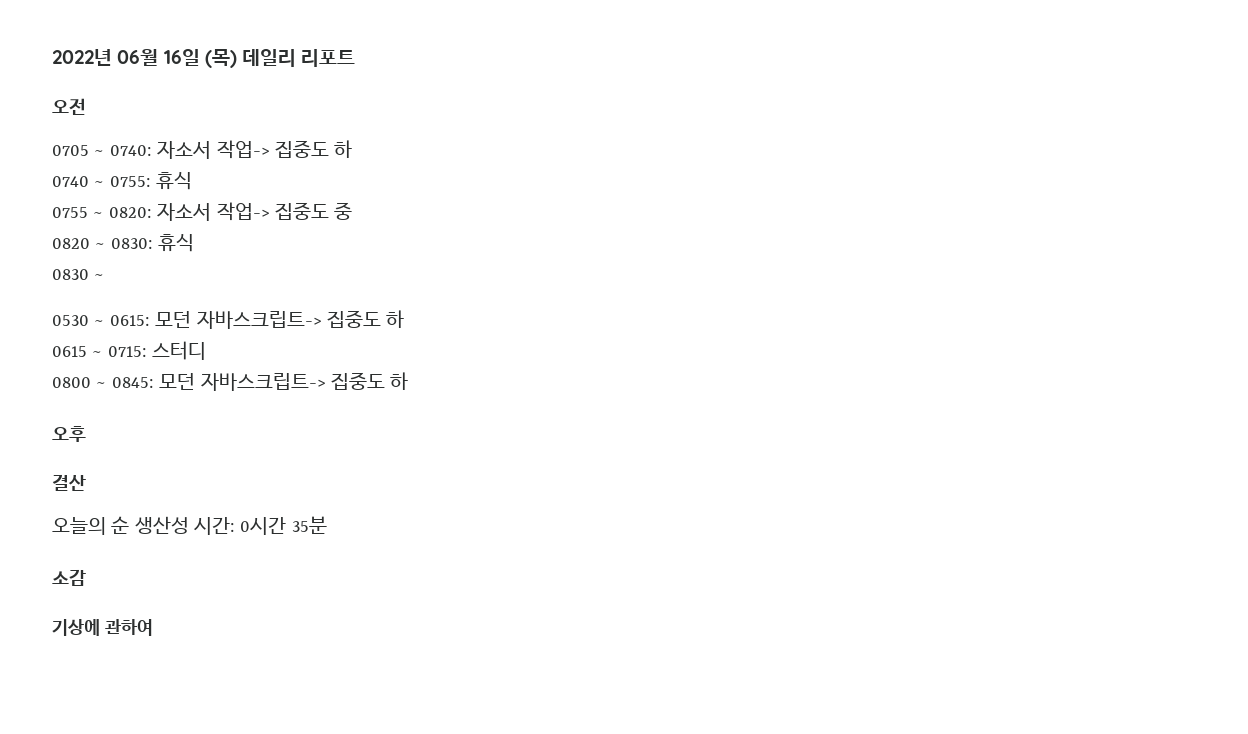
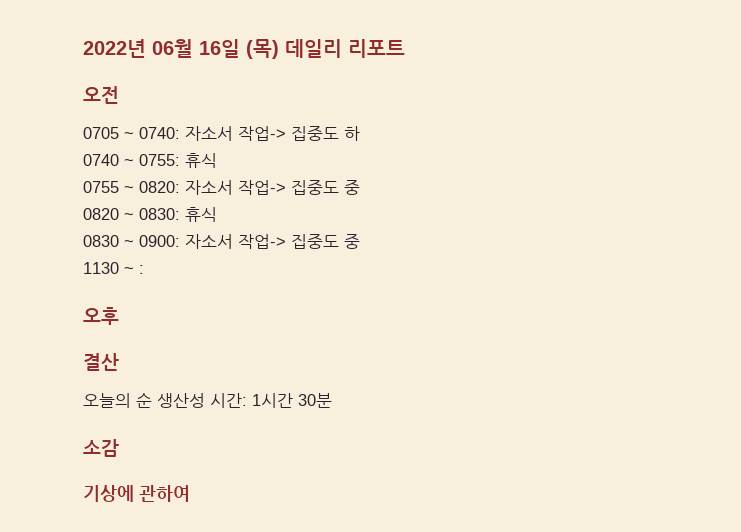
- 0830 ~
- 0530 ~ 0615: 모던 자바스크립트-> 집중도 하
- 0615 ~ 0715: 스터디
- 0800 ~ 0845: 모던 자바스크립트-> 집중도 하
+ 0830 ~ 0900: 자소서 작업-> 집중도 중
+ 1130 ~ :
- 오늘의 순 생산성 시간: 0시간 35분
+ 오늘의 순 생산성 시간: 1시간 30분

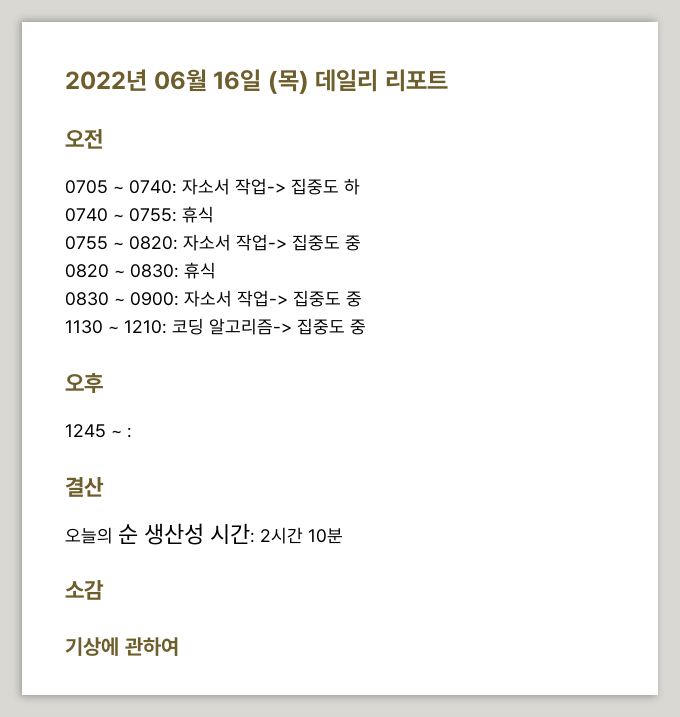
- 1130 ~ :
+ 1130 ~ 1210: 코딩 알고리즘-> 집중도 중
  오후
+ 1245 ~ :
- 오늘의 순 생산성 시간: 1시간 30분
+ 오늘의 순 생산성 시간: 2시간 10분

